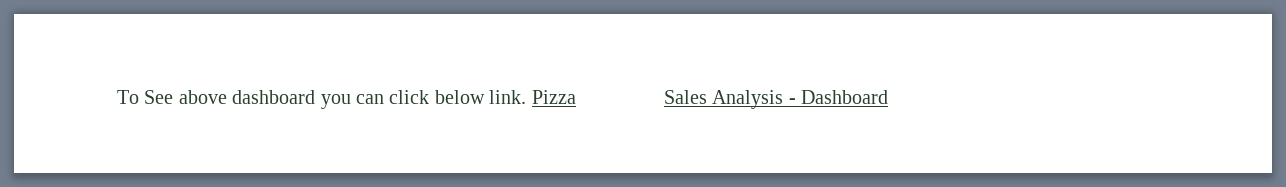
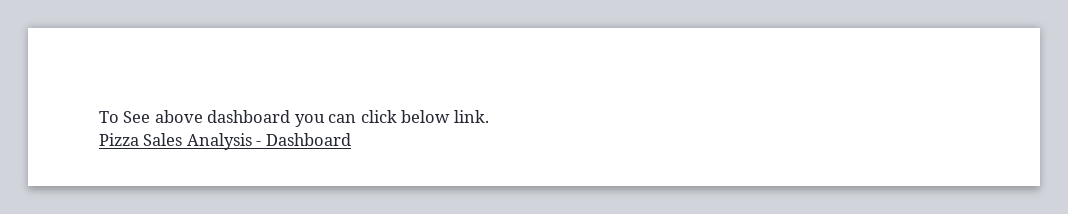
- To See above dashboard you can click below link. Pizza Sales Analysis - Dashboard
+ To See above dashboard you can click below link.
+ Pizza Sales Analysis - Dashboard

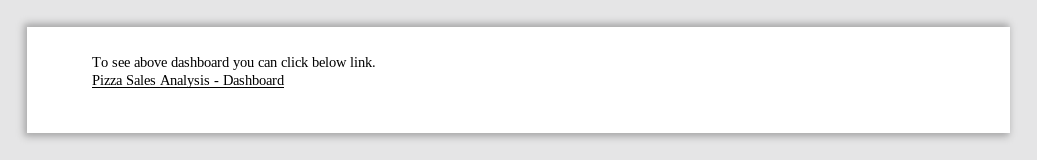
- To See above dashboard you can click below link.
+ To see above dashboard you can click below link.

